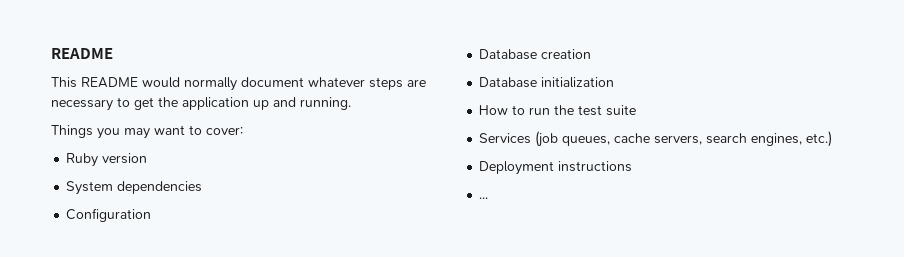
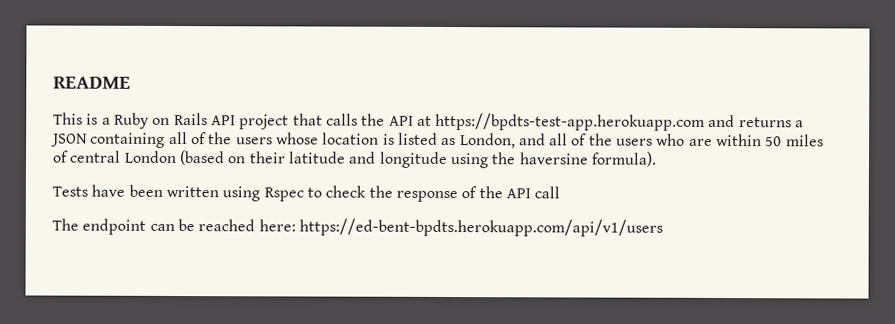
- This README would normally document whatever steps are necessary to get the application up and running.
- Things you may want to cover:
- Ruby version
- System dependencies
- Configuration
- Database creation
- Database initialization
- How to run the test suite
- Services (job queues, cache servers, search engines, etc.)
- Deployment instructions
- ...
+ This is a Ruby on Rails API project that calls the API at https://bpdts-test-app.herokuapp.com and returns a JSON containing all of the users whose location is listed as London, and all of the users who are within 50 miles of central London (based on their latitude and longitude using the haversine formula).
+ Tests have been written using Rspec to check the response of the API call
+ The endpoint can be reached here: https://ed-bent-bpdts.herokuapp.com/api/v1/users

